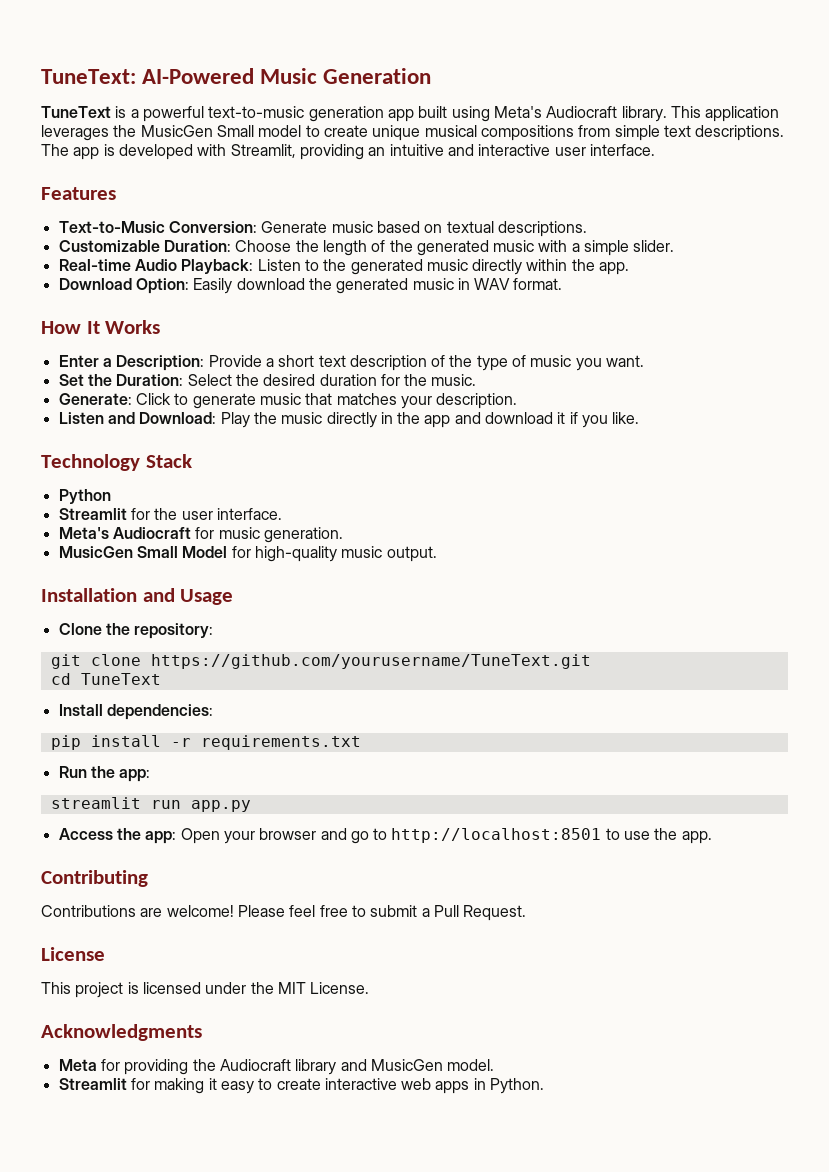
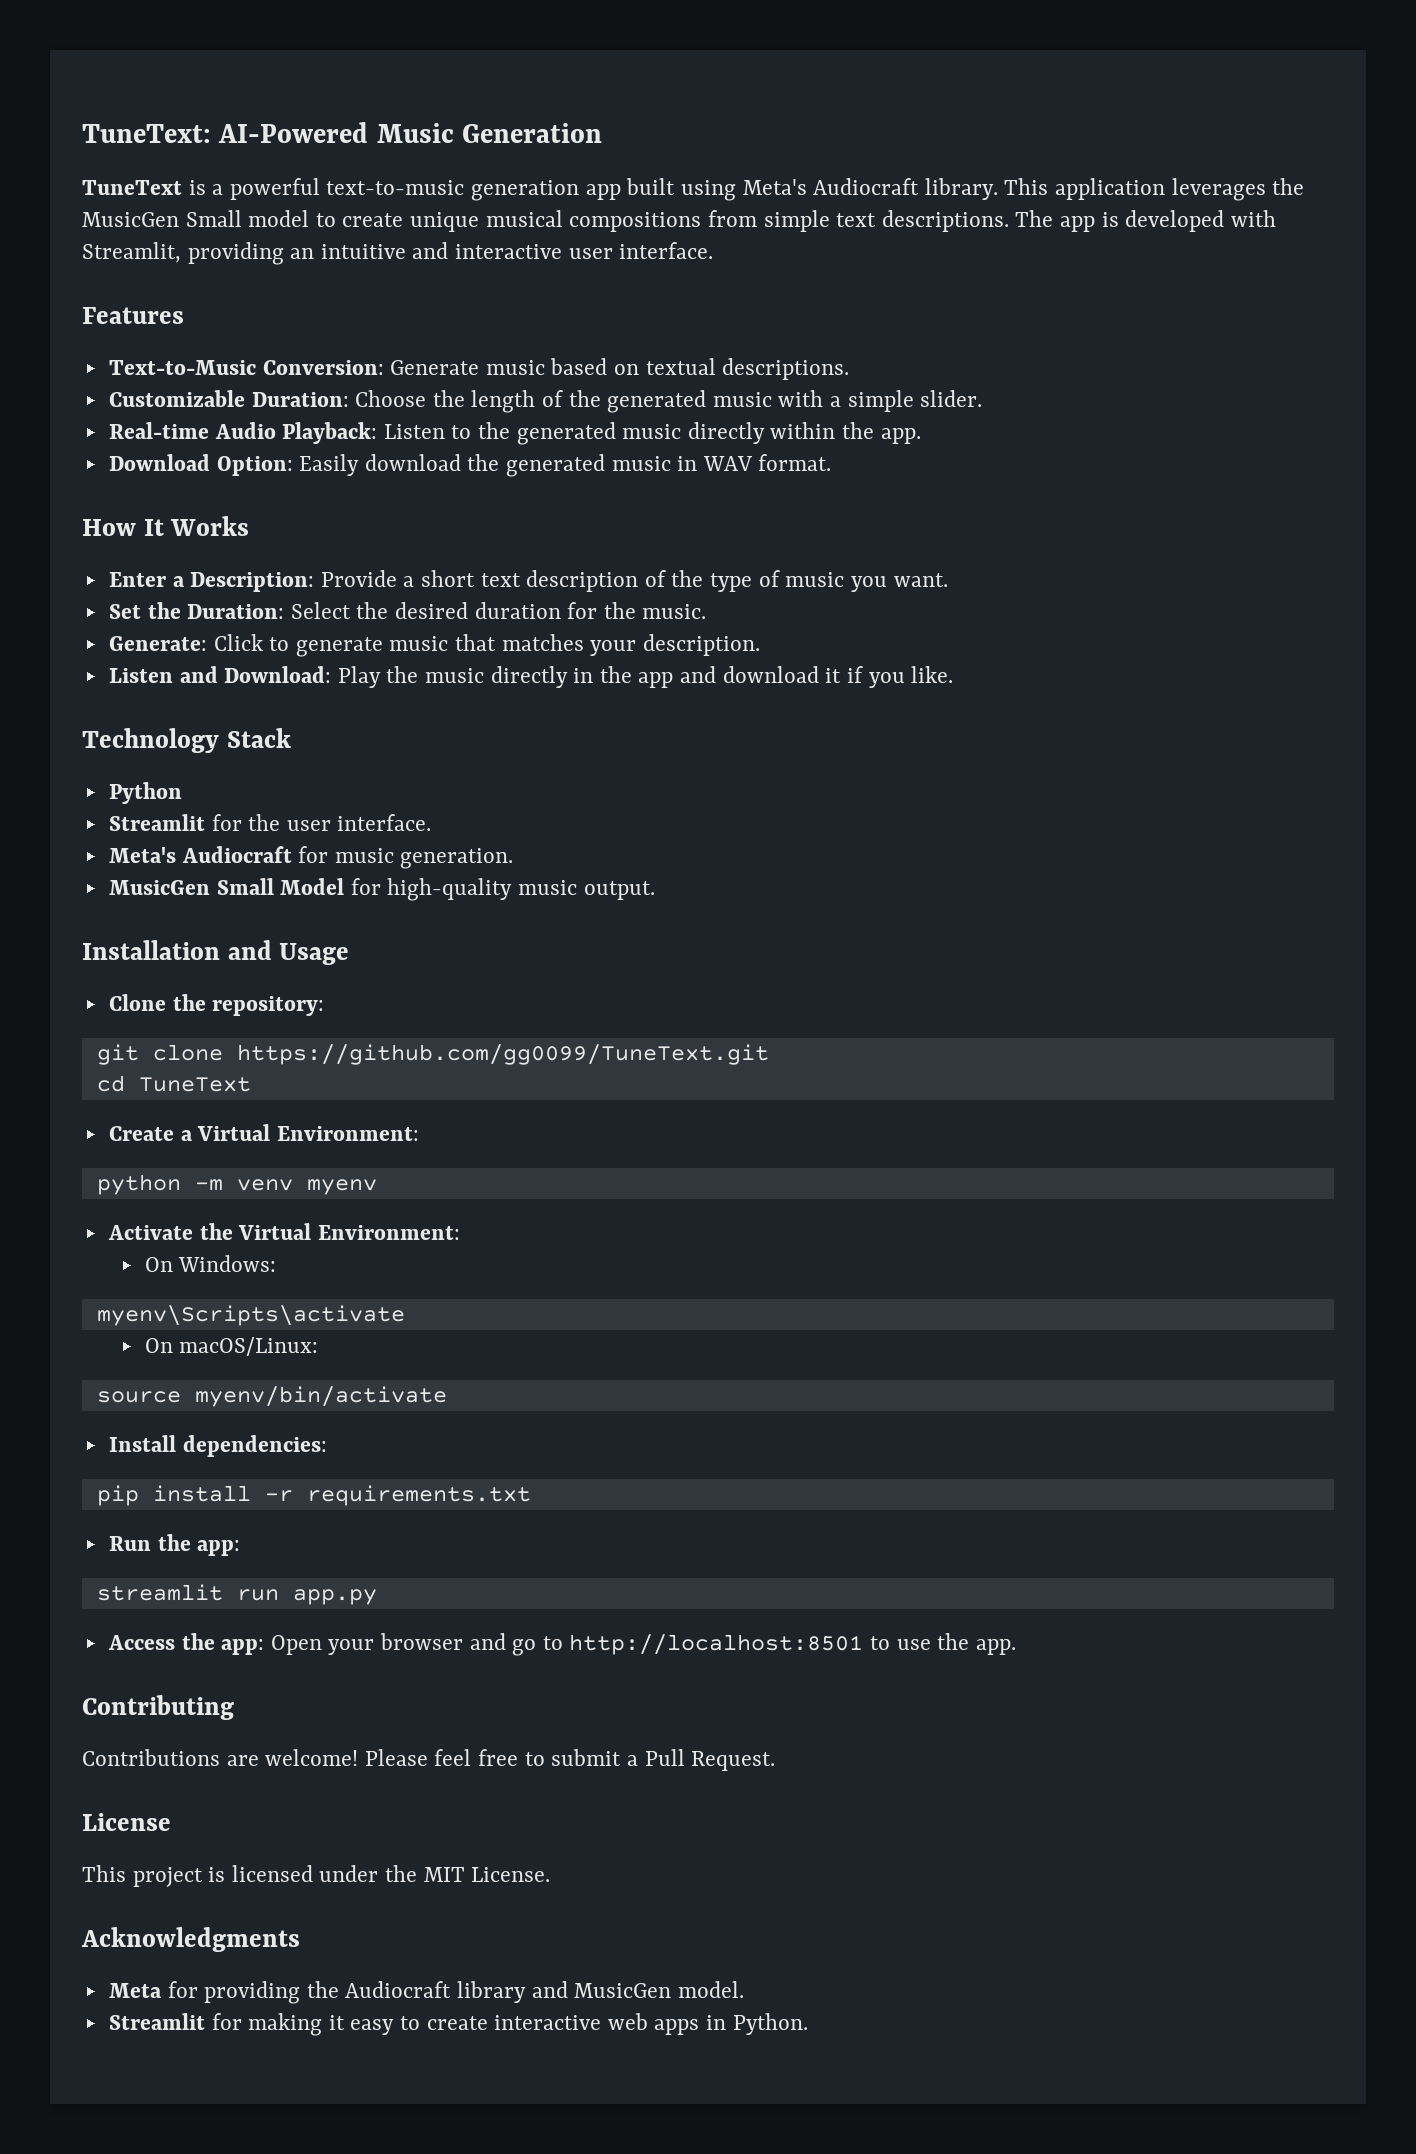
- git clone https://github.com/yourusername/TuneText.git
+ git clone https://github.com/gg0099/TuneText.git
+ Create a Virtual Environment:
+ python -m venv myenv
+ Activate the Virtual Environment:
+ On Windows:
+ myenv\Scripts\activate
+ On macOS/Linux:
+ source myenv/bin/activate

